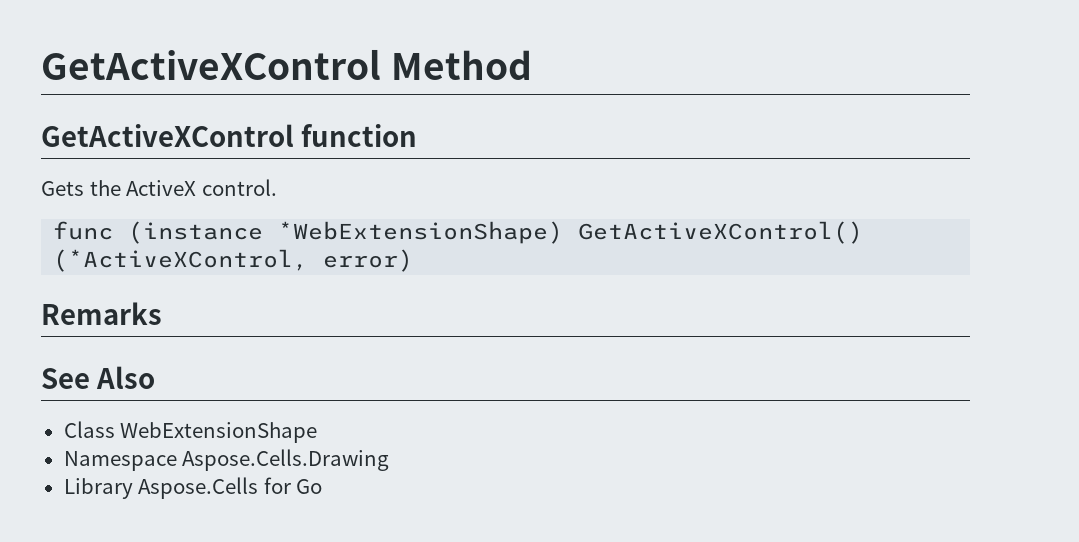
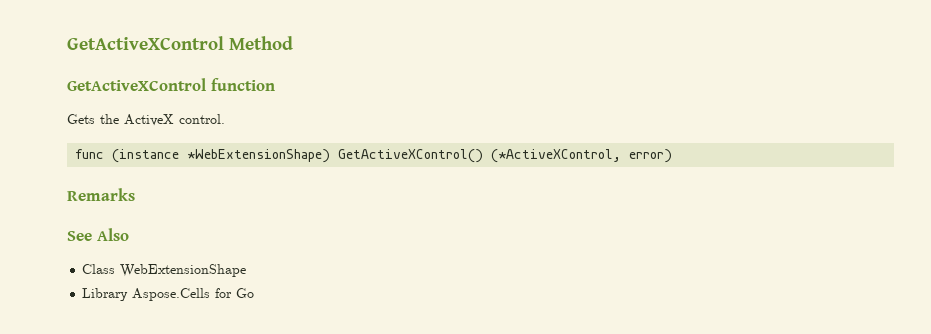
- Namespace Aspose.Cells.Drawing

